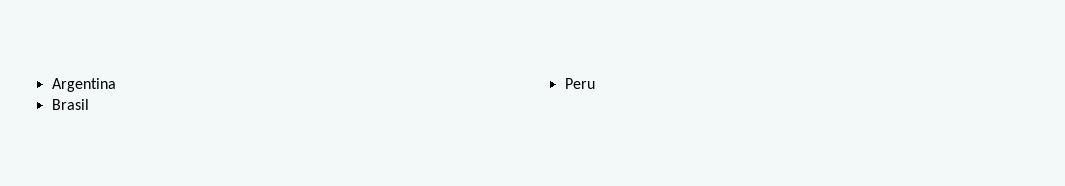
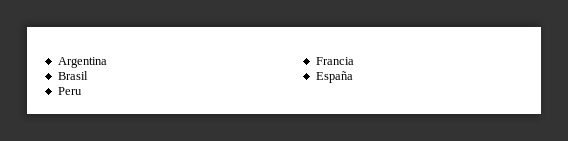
+ Francia
+ España

